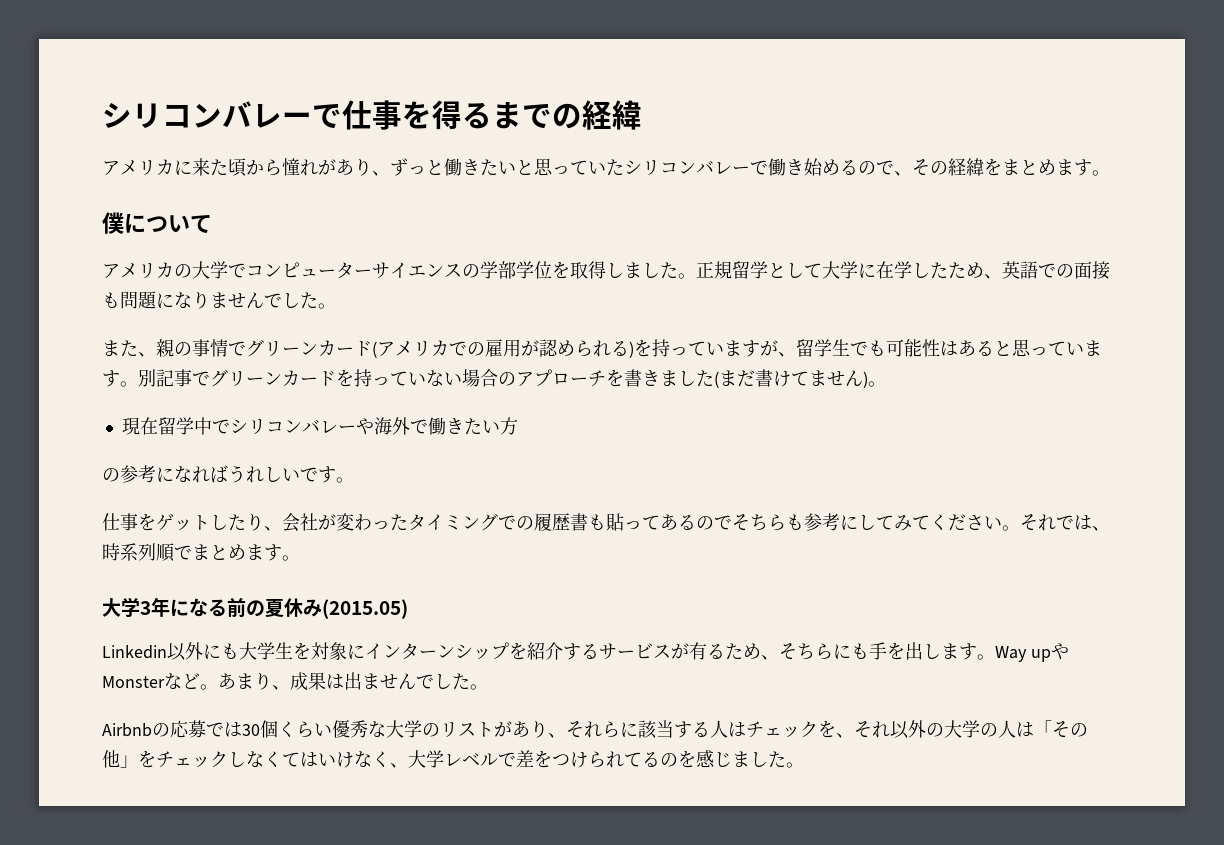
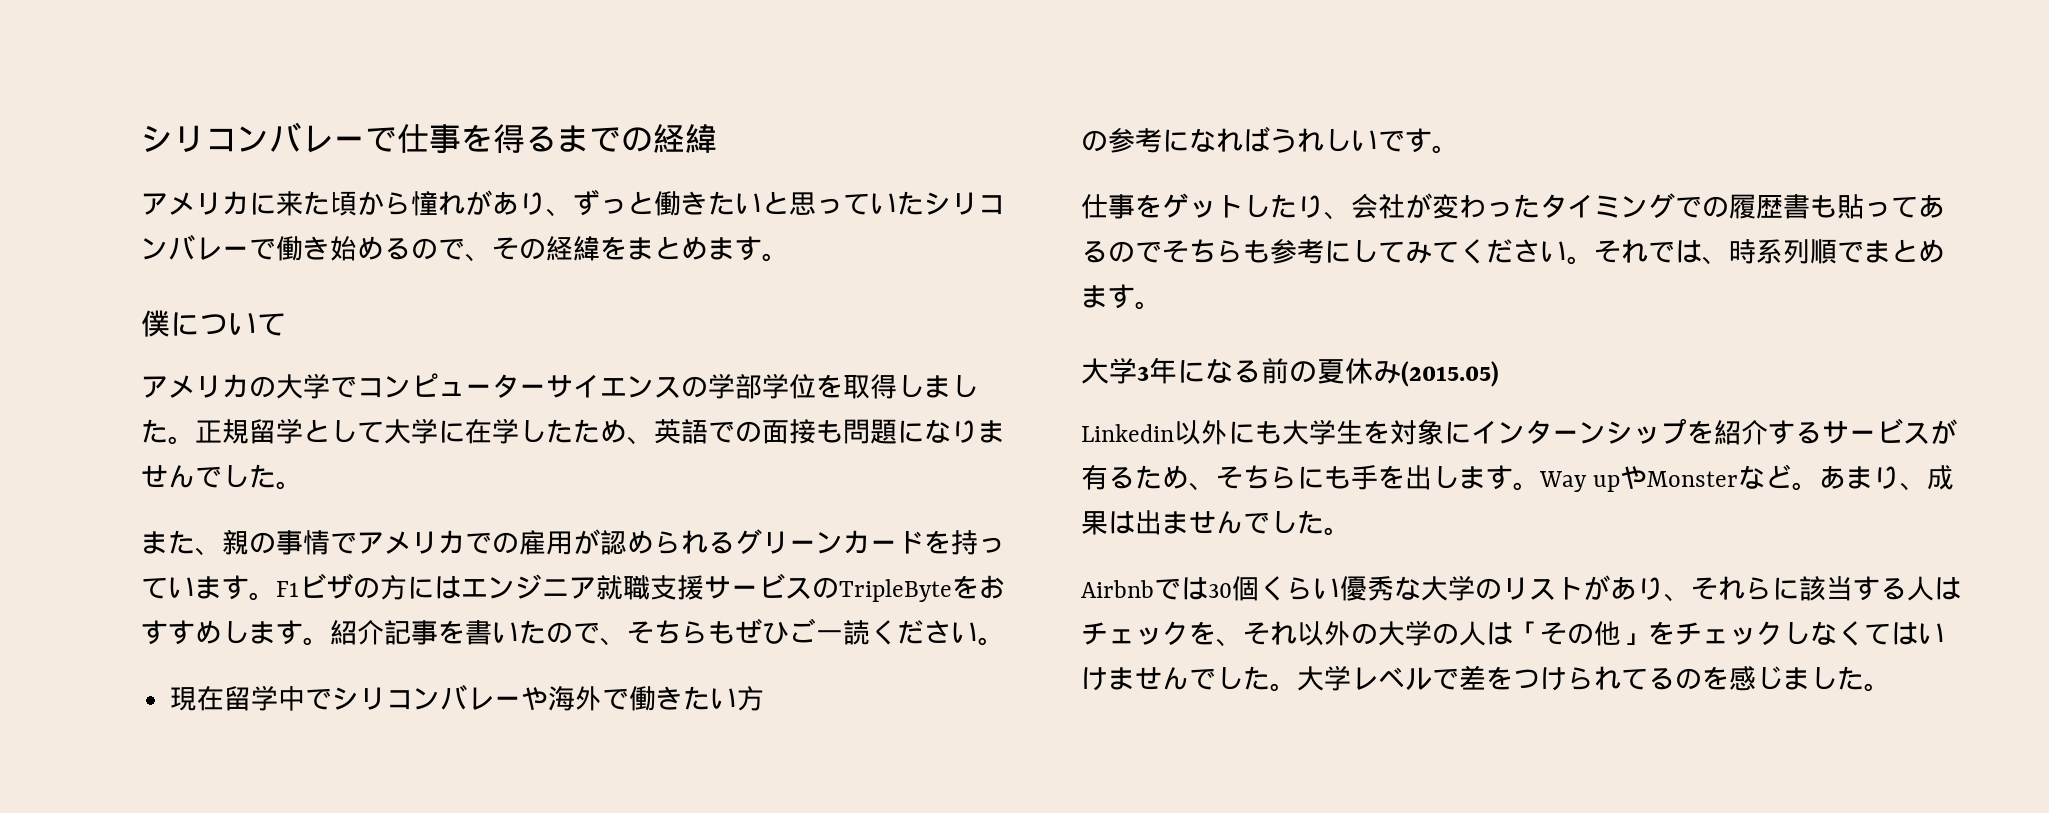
- また、親の事情でグリーンカード(アメリカでの雇用が認められる)を持っていますが、留学生でも可能性はあると思っています。別記事でグリーンカードを持っていない場合のアプローチを書きました(まだ書けてません)。
+ また、親の事情でアメリカでの雇用が認められるグリーンカードを持っています。F1ビザの方にはエンジニア就職支援サービスのTripleByteをおすすめします。紹介記事を書いたので、そちらもぜひご一読ください。
- Airbnbの応募では30個くらい優秀な大学のリストがあり、それらに該当する人はチェックを、それ以外の大学の人は「その他」をチェックしなくてはいけなく、大学レベルで差をつけられてるのを感じました。
+ Airbnbでは30個くらい優秀な大学のリストがあり、それらに該当する人はチェックを、それ以外の大学の人は「その他」をチェックしなくてはいけませんでした。大学レベルで差をつけられてるのを感じました。

